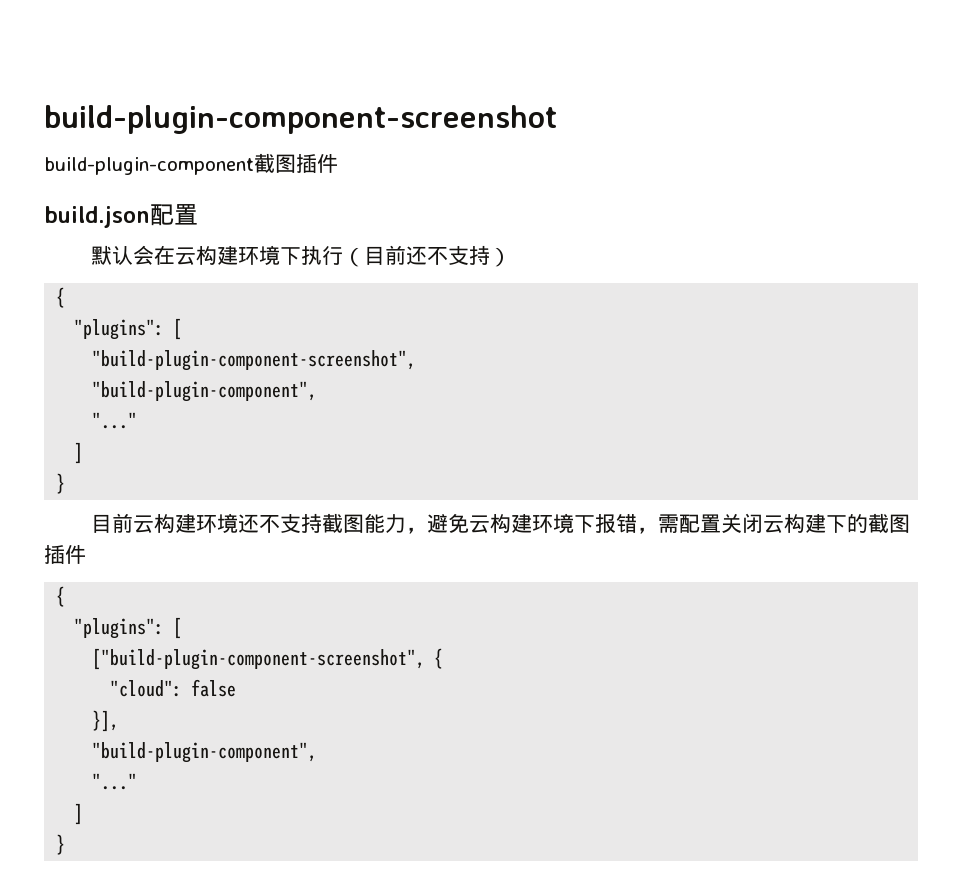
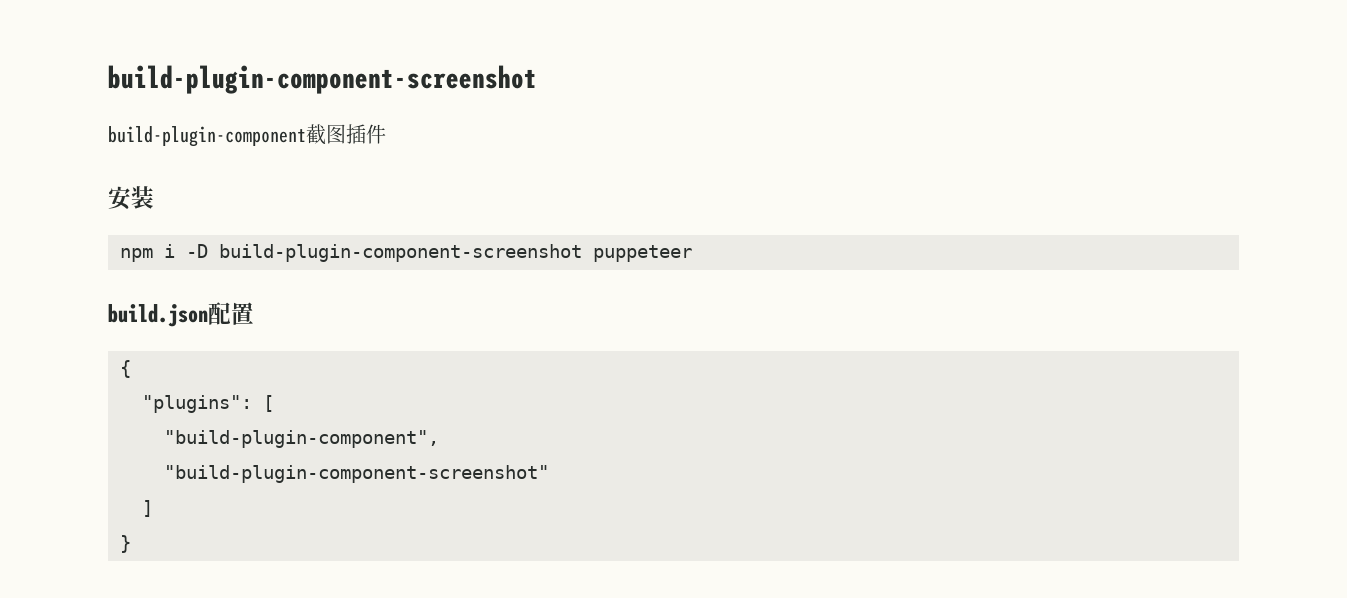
+ 安装
+ npm i -D build-plugin-component-screenshot puppeteer
  build.json配置
- 默认会在云构建环境下执行（目前还不支持）
  {
  "plugins": [
- "build-plugin-component-screenshot",
  "build-plugin-component",
- "..."
- ]
- }
- 目前云构建环境还不支持截图能力，避免云构建环境下报错，需配置关闭云构建下的截图插件
- {
- "plugins": [
- ["build-plugin-component-screenshot", {
- "cloud": false
- }],
- "build-plugin-component",
- "..."
+ "build-plugin-component-screenshot"

